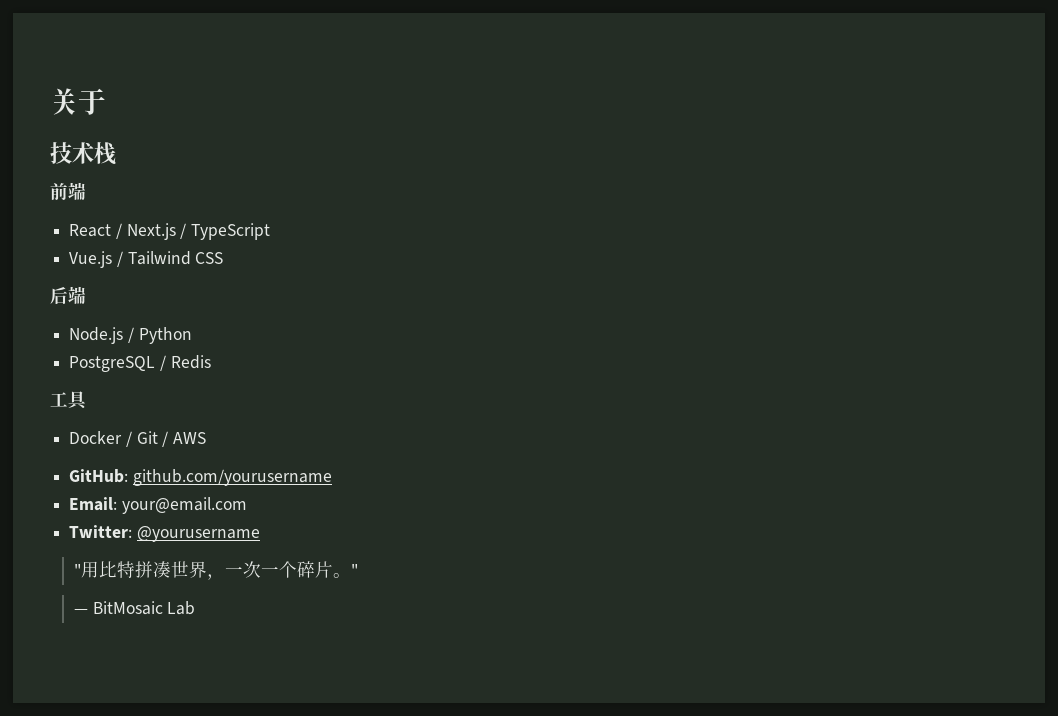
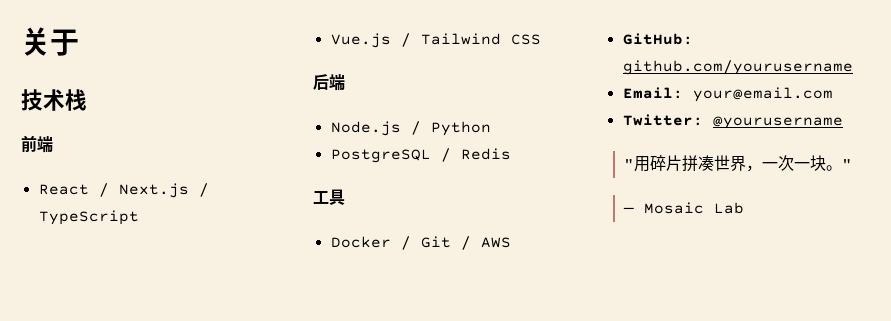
- "用比特拼凑世界，一次一个碎片。
+ "用碎片拼凑世界，一次一块。
- — BitMosaic Lab
+ — Mosaic Lab

